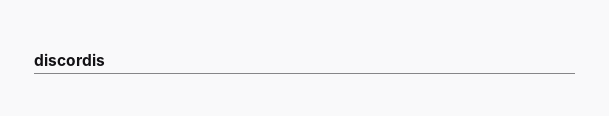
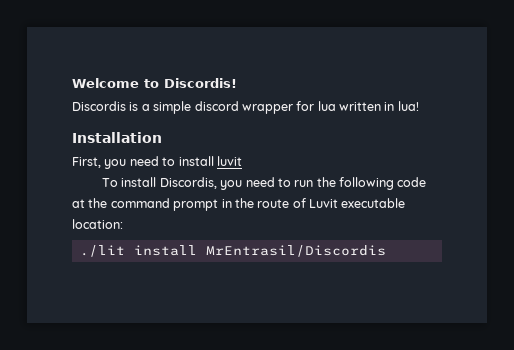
- discordis
+ Welcome to Discordis!
+ Discordis is a simple discord wrapper for lua written in lua!
+ Installation
+ First, you need to install luvit
+ To install Discordis, you need to run the following code at the command prompt in the route of Luvit executable location:
+ ./lit install MrEntrasil/Discordis

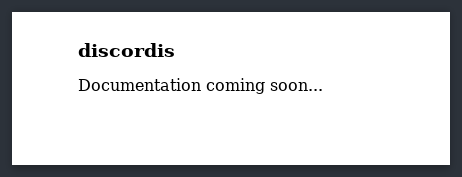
- Welcome to Discordis!
- Discordis is a simple discord wrapper for lua written in lua!
- Installation
- First, you need to install luvit
- To install Discordis, you need to run the following code at the command prompt in the route of Luvit executable location:
- ./lit install MrEntrasil/Discordis
+ discordis
+ Documentation coming soon...

